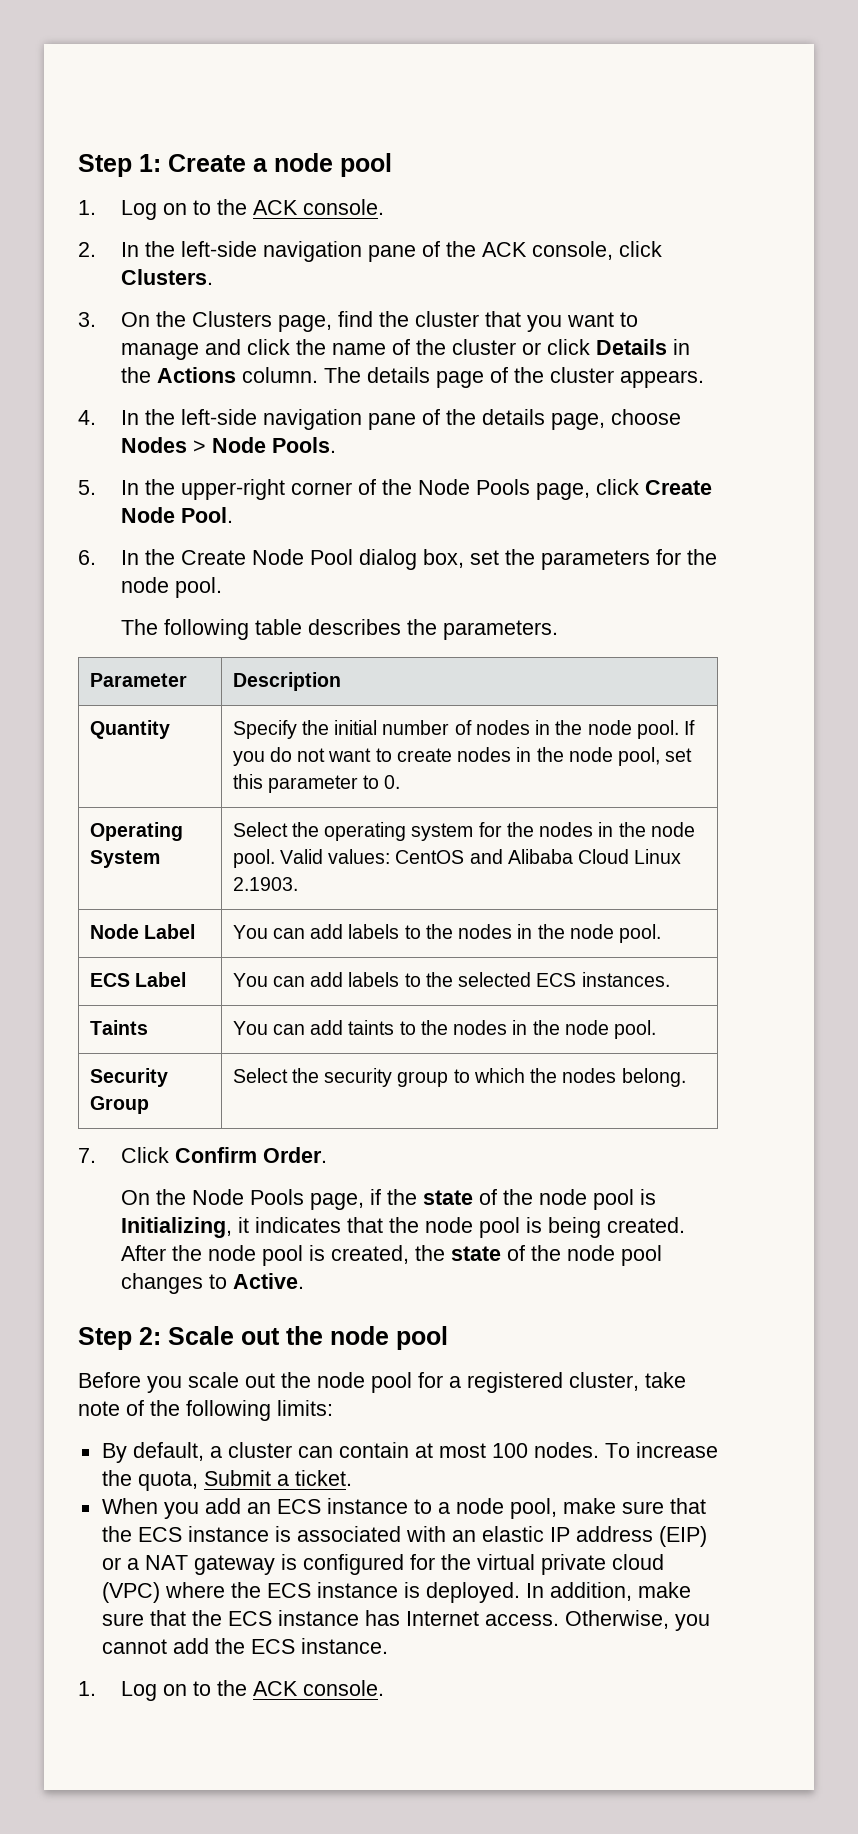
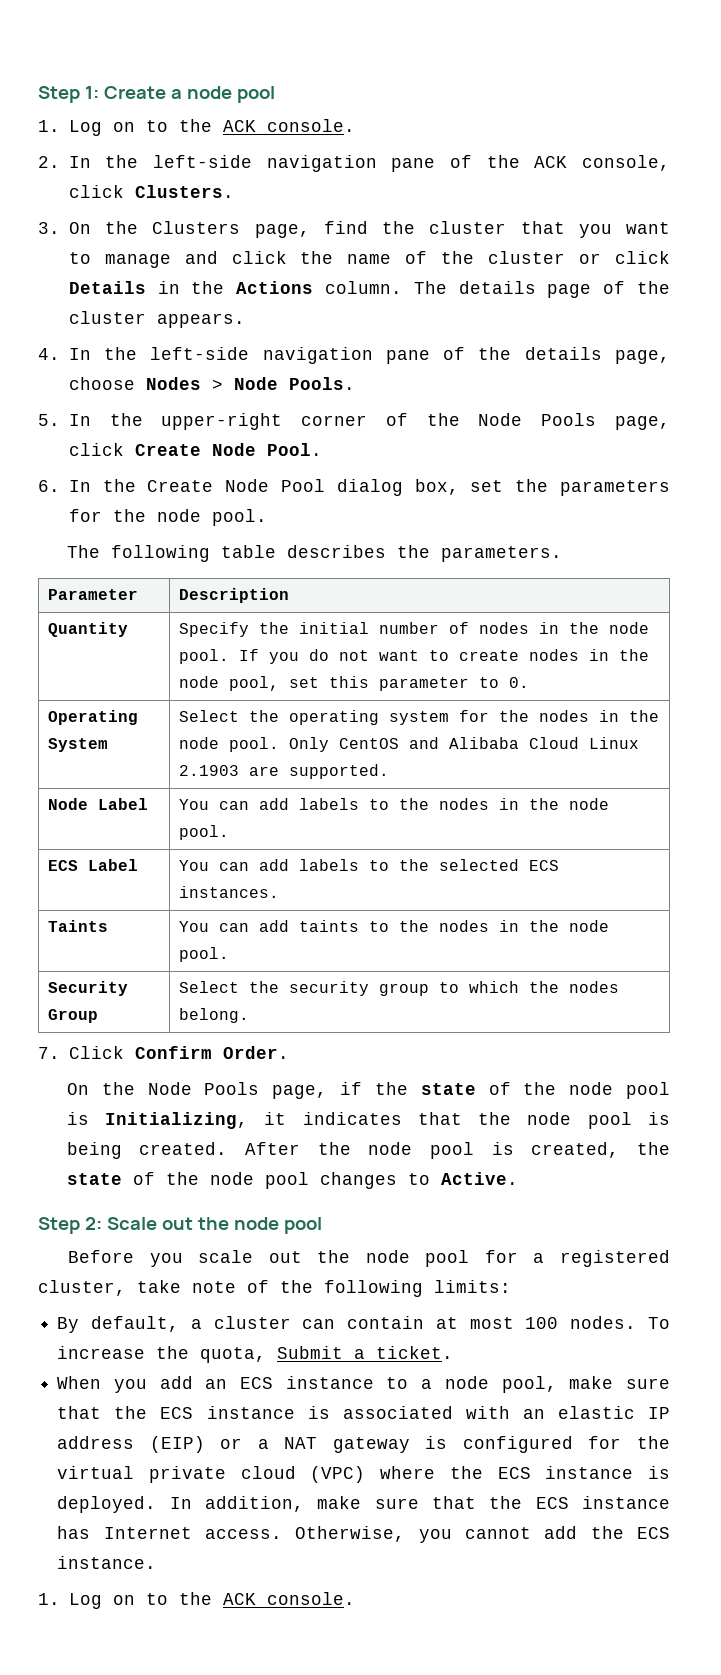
- Operating System | Select the operating system for the nodes in the node pool. Valid values: CentOS and Alibaba Cloud Linux 2.1903.
+ Operating System | Select the operating system for the nodes in the node pool. Only CentOS and Alibaba Cloud Linux 2.1903 are supported.

